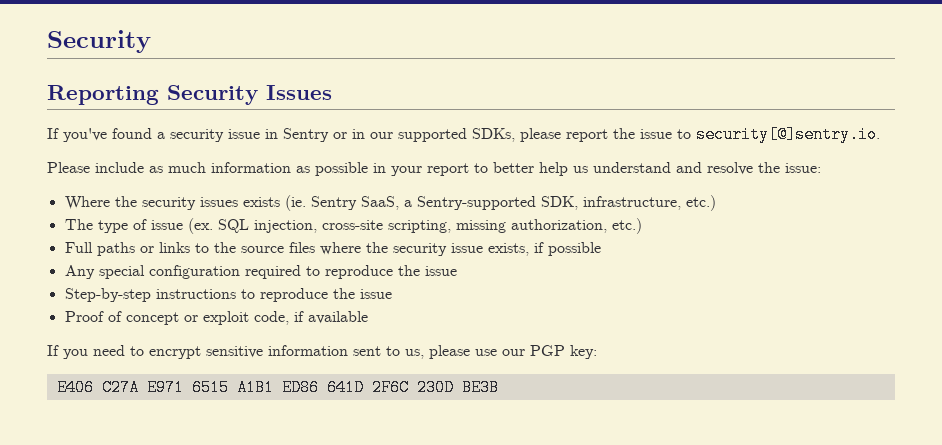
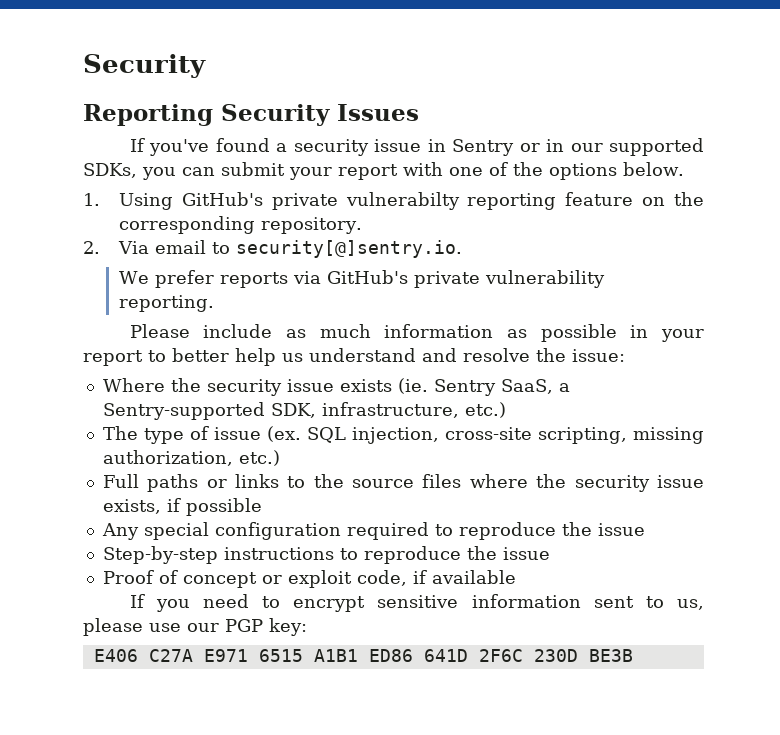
- If you've found a security issue in Sentry or in our supported SDKs, please report the issue to security[@]sentry.io.
+ If you've found a security issue in Sentry or in our supported SDKs, you can submit your report with one of the options below.
+ 1. Using GitHub's private vulnerabilty reporting feature on the corresponding repository.
+ 2. Via email to security[@]sentry.io.
+ We prefer reports via GitHub's private vulnerability reporting.
- Where the security issues exists (ie. Sentry SaaS, a Sentry-supported SDK, infrastructure, etc.)
+ Where the security issue exists (ie. Sentry SaaS, a Sentry-supported SDK, infrastructure, etc.)

